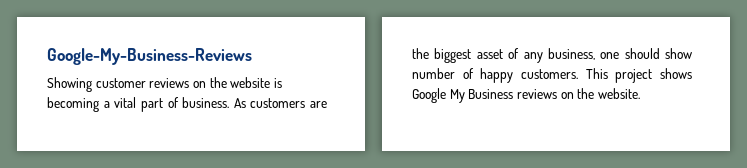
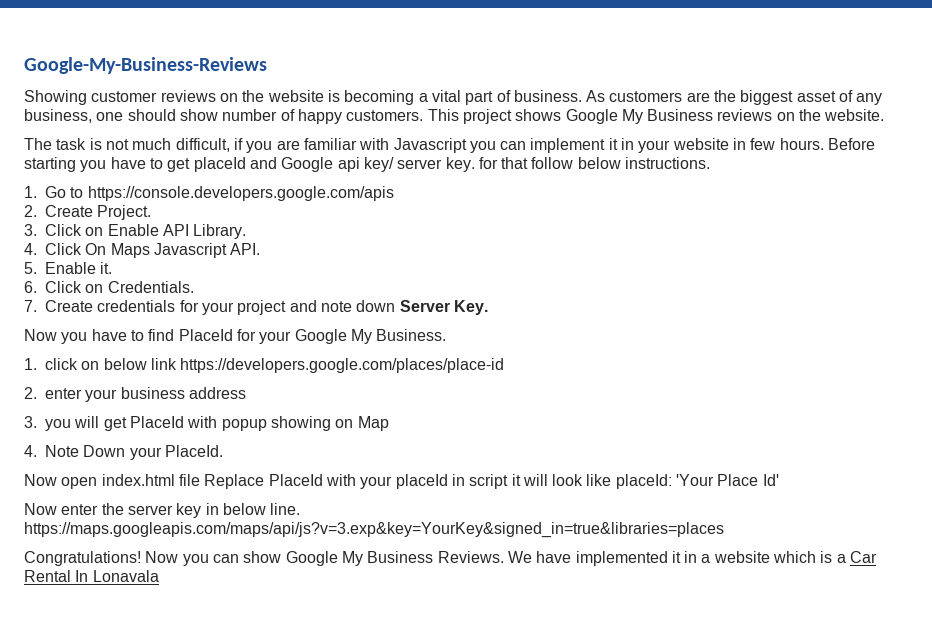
+ The task is not much difficult, if you are familiar with Javascript you can implement it in your website in few hours. Before starting you have to get placeId and Google api key/ server key. for that follow below instructions.
+ 1. Go to https://console.developers.google.com/apis
+ 2. Create Project.
+ 3. Click on Enable API Library.
+ 4. Click On Maps Javascript API.
+ 5. Enable it.
+ 6. Click on Credentials.
+ 7. Create credentials for your project and note down Server Key.
+ Now you have to find PlaceId for your Google My Business.
+ 1. click on below link https://developers.google.com/places/place-id
+ 2. enter your business address
+ 3. you will get PlaceId with popup showing on Map
+ 4. Note Down your PlaceId.
+ Now open index.html file Replace PlaceId with your placeId in script it will look like placeId: 'Your Place Id'
+ Now enter the server key in below line. https://maps.googleapis.com/maps/api/js?v=3.exp&key=YourKey&signed_in=true&libraries=places
+ Congratulations! Now you can show Google My Business Reviews. We have implemented it in a website which is a Car Rental In Lonavala

